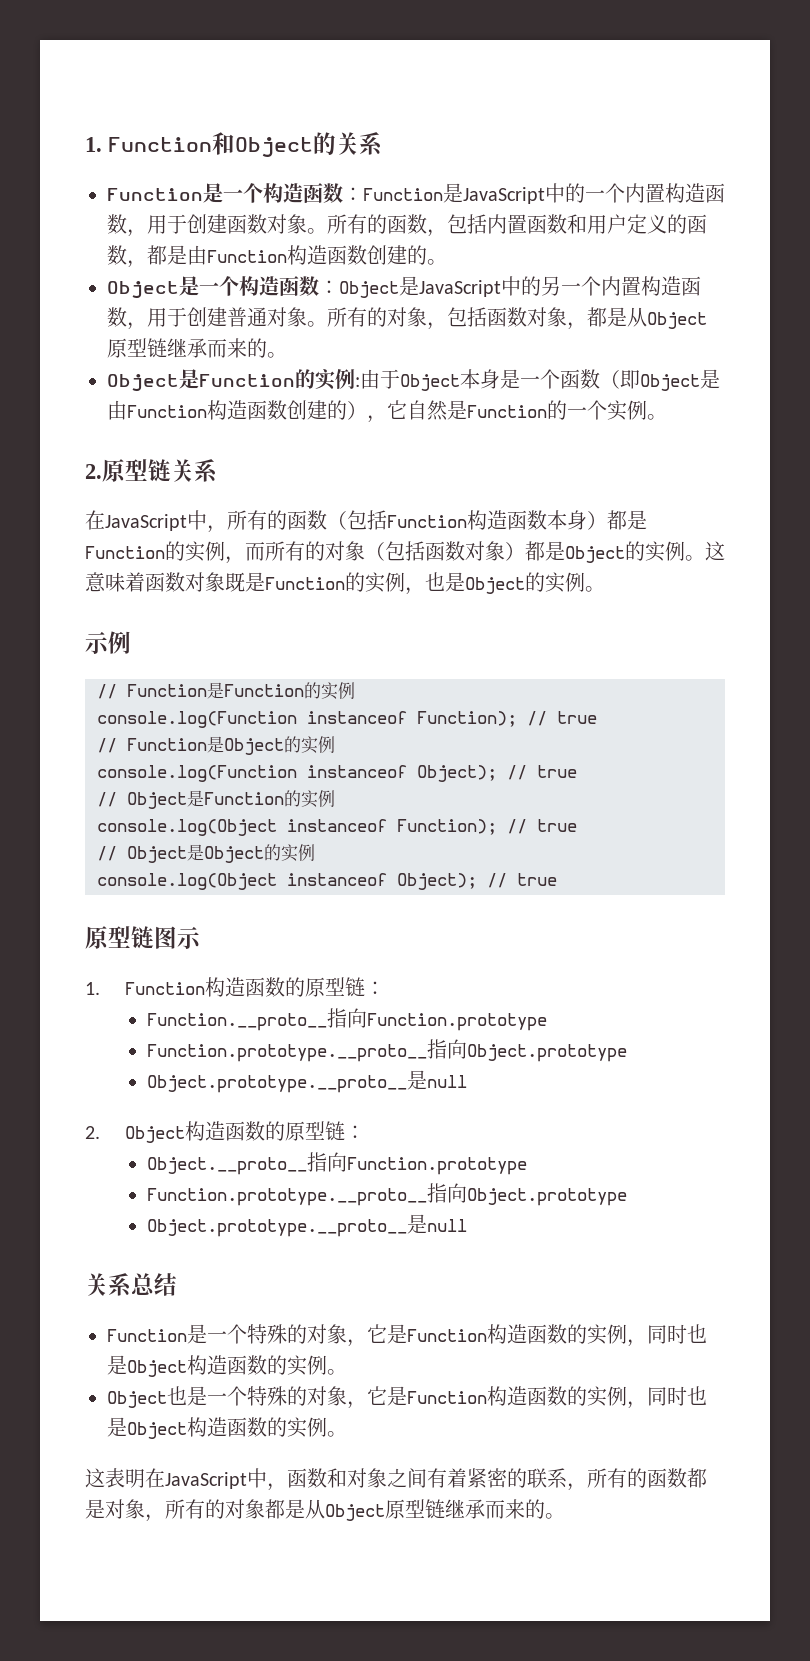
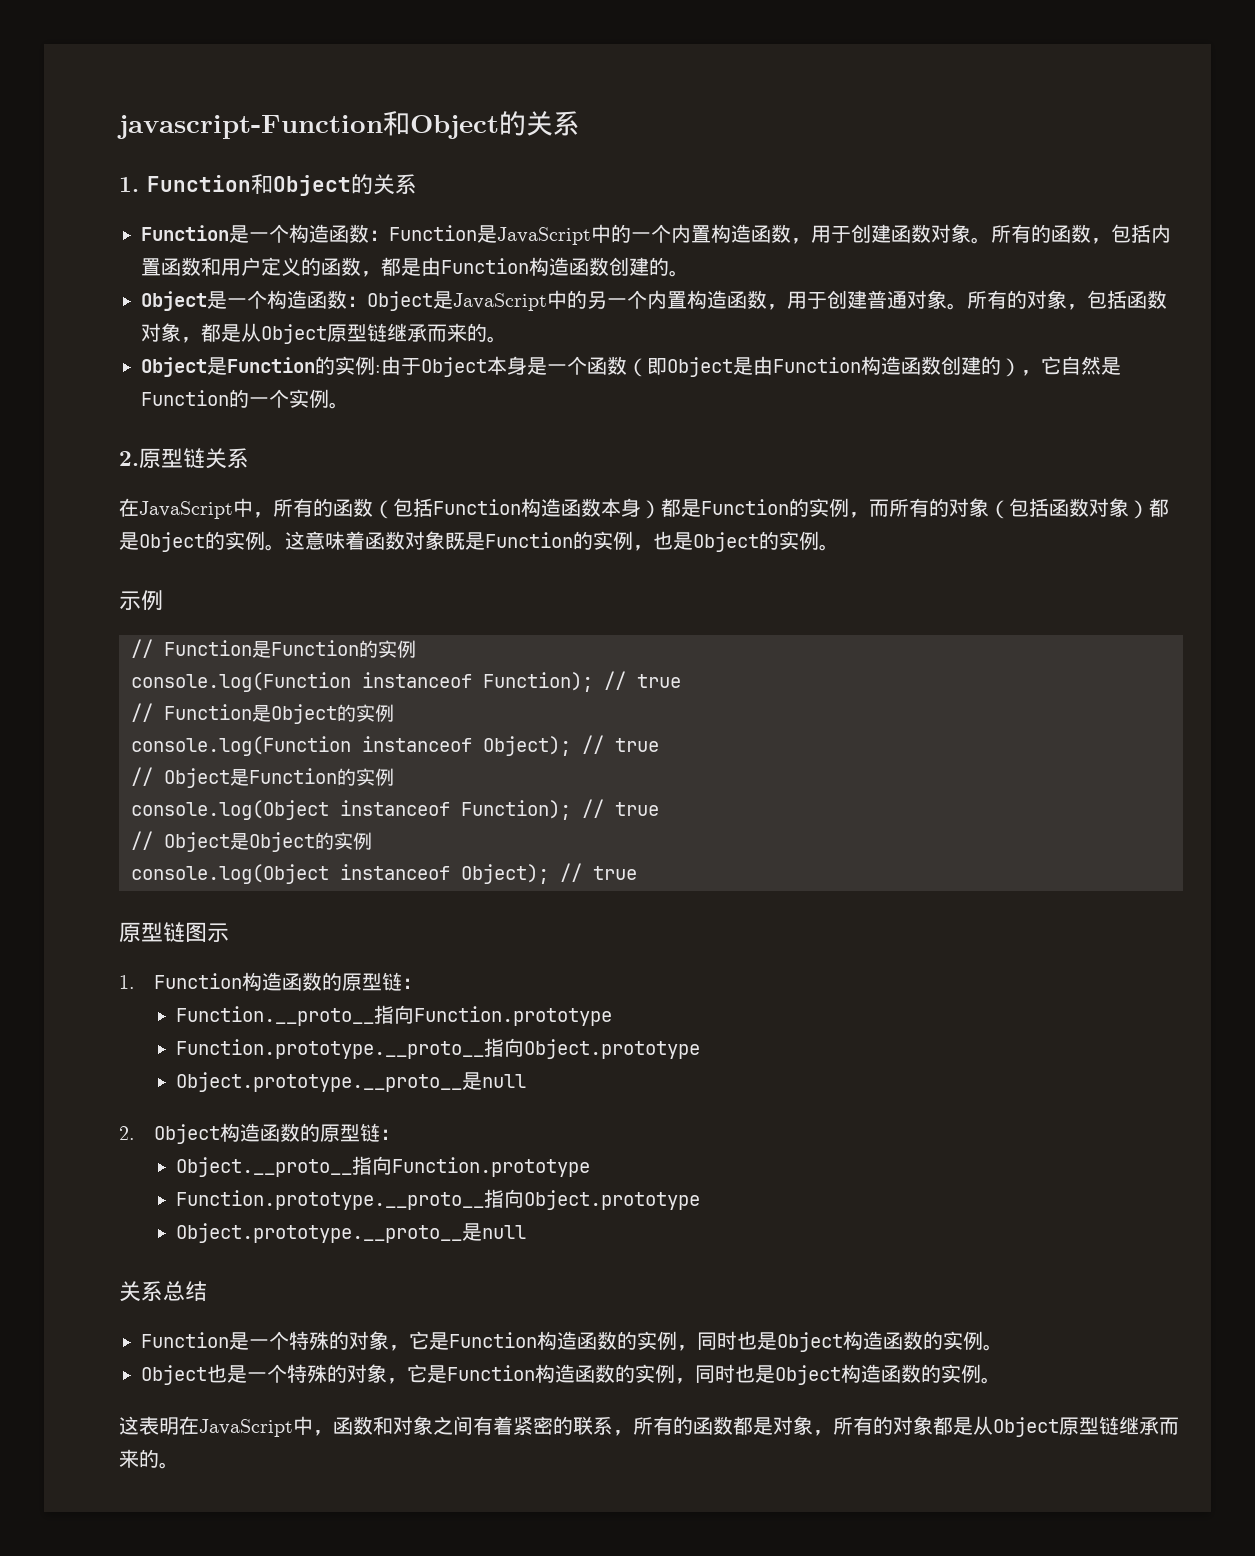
+ javascript-Function和Object的关系

